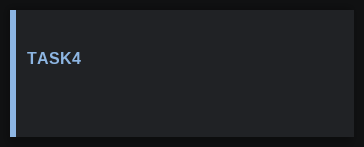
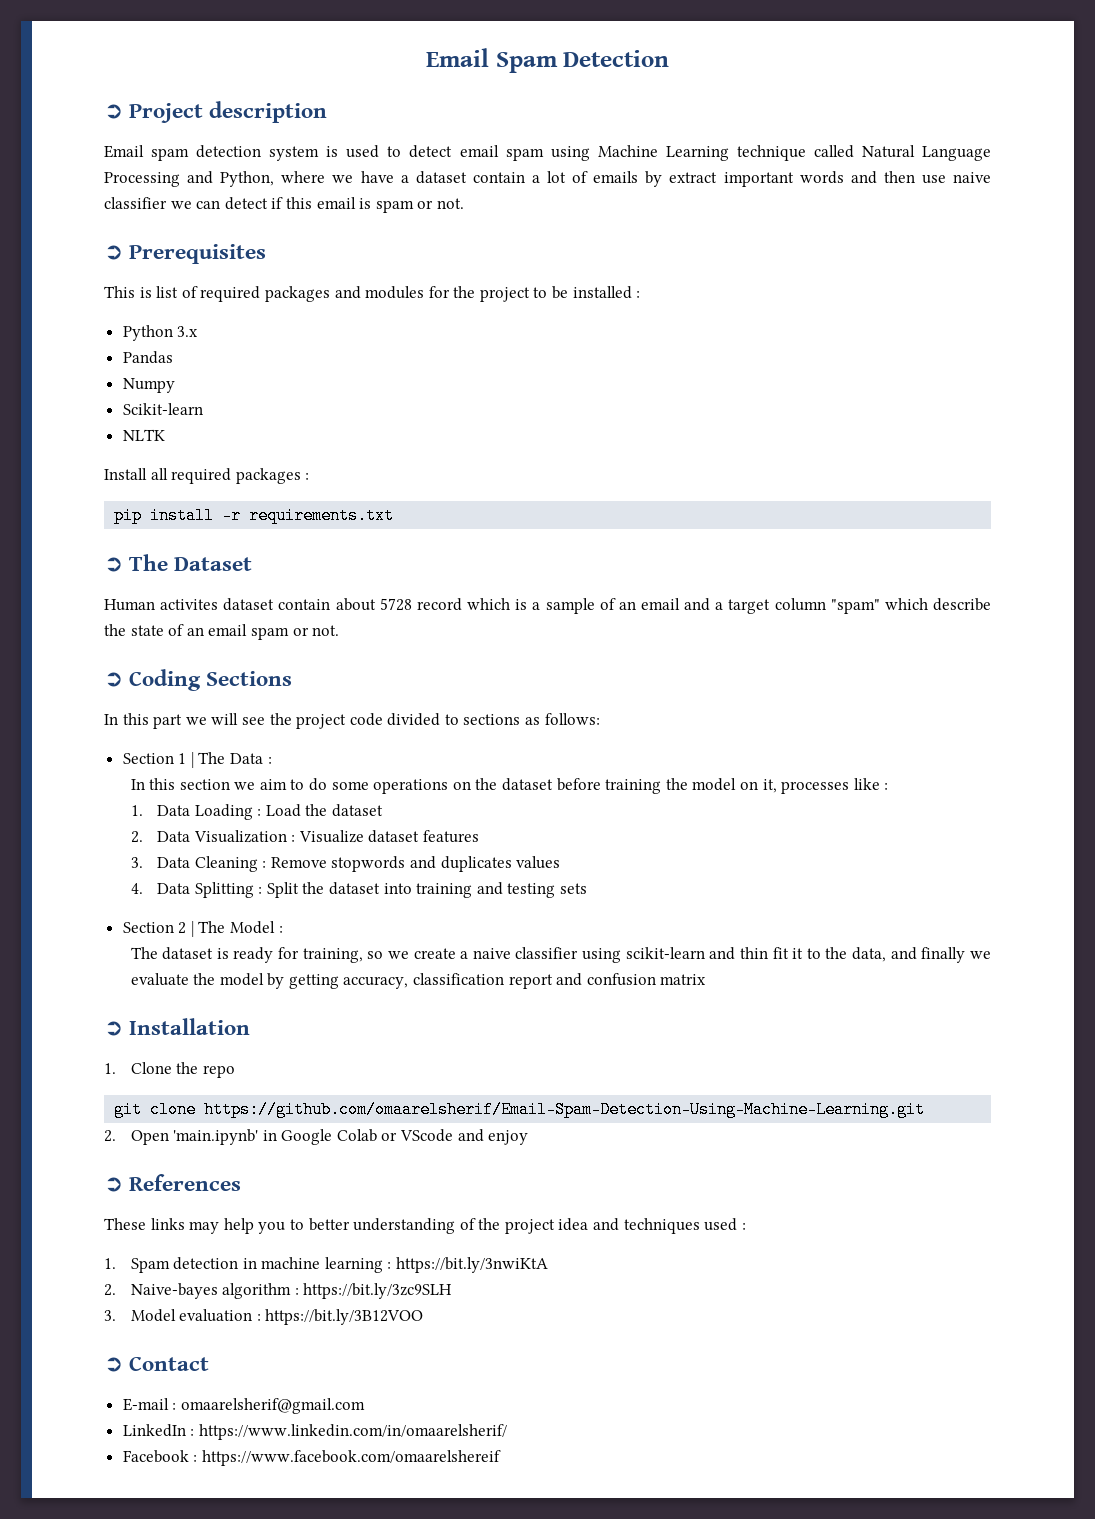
- TASK4
+ Email Spam Detection
+ ➲ Project description
+ Email spam detection system is used to detect email spam using Machine Learning technique called Natural Language Processing and Python, where we have a dataset contain a lot of emails by extract important words and then use naive classifier we can detect if this email is spam or not.
+ ➲ Prerequisites
+ This is list of required packages and modules for the project to be installed :
+ Python 3.x
+ Pandas
+ Numpy
+ Scikit-learn
+ NLTK
+ Install all required packages :
+ pip install -r requirements.txt
+ ➲ The Dataset
+ Human activites dataset contain about 5728 record which is a sample of an email and a target column "spam" which describe the state of an email spam or not.
+ ➲ Coding Sections
+ In this part we will see the project code divided to sections as follows:
+ Section 1 | The Data :
+ In this section we aim to do some operations on the dataset before training the model on it, processes like :
+ 1. Data Loading : Load the dataset
+ 2. Data Visualization : Visualize dataset features
+ 3. Data Cleaning : Remove stopwords and duplicates values
+ 4. Data Splitting : Split the dataset into training and testing sets
+ Section 2 | The Model :
+ The dataset is ready for training, so we create a naive classifier using scikit-learn and thin fit it to the data, and finally we evaluate the model by getting accuracy, classification report and confusion matrix
+ ➲ Installation
+ 1. Clone the repo
+ git clone https://github.com/omaarelsherif/Email-Spam-Detection-Using-Machine-Learning.git
+ 2. Open 'main.ipynb' in Google Colab or VScode and enjoy
+ ➲ References
+ These links may help you to better understanding of the project idea and techniques used :
+ 1. Spam detection in machine learning : https://bit.ly/3nwiKtA
+ 2. Naive-bayes algorithm : https://bit.ly/3zc9SLH
+ 3. Model evaluation : https://bit.ly/3B12VOO
+ ➲ Contact
+ E-mail : omaarelsherif@gmail.com
+ LinkedIn : https://www.linkedin.com/in/omaarelsherif/
+ Facebook : https://www.facebook.com/omaarelshereif

